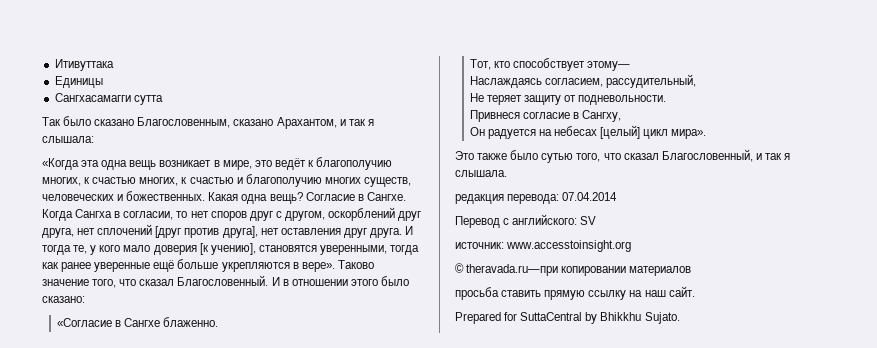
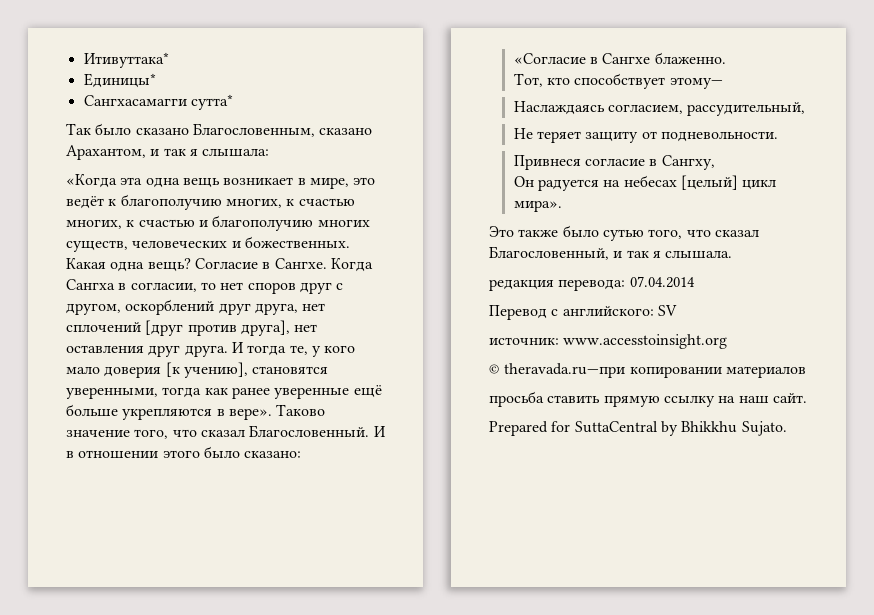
- Итивуттака
- Единицы
+ Итивуттака*
+ Единицы*
- Сангхасамагги сутта
+ Сангхасамагги сутта*

